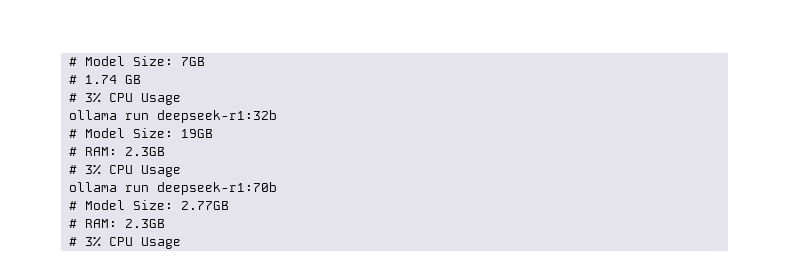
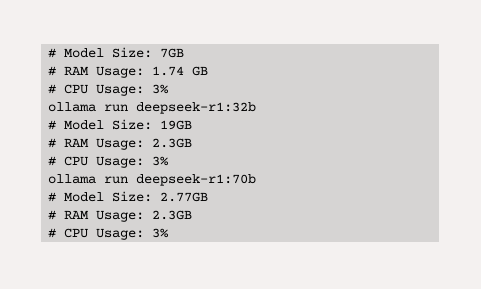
- # 1.74 GB
- # 3% CPU Usage
+ # RAM Usage: 1.74 GB
+ # CPU Usage: 3%
  # Model Size: 19GB
- # RAM: 2.3GB
- # 3% CPU Usage
+ # RAM Usage: 2.3GB
+ # CPU Usage: 3%
  # Model Size: 2.77GB
- # RAM: 2.3GB
- # 3% CPU Usage
+ # RAM Usage: 2.3GB
+ # CPU Usage: 3%

